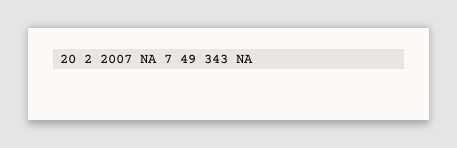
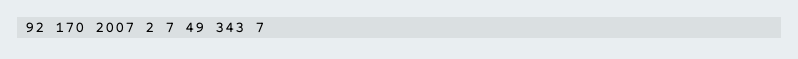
- 20 2 2007 NA 7 49 343 NA
+ 92 170 2007 2 7 49 343 7

